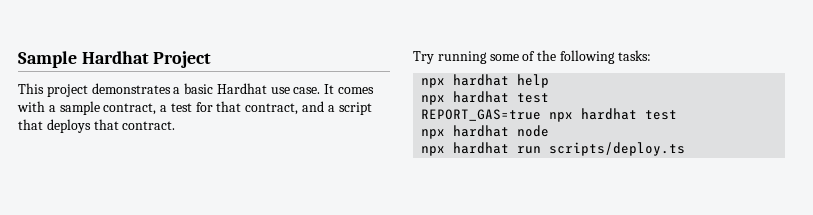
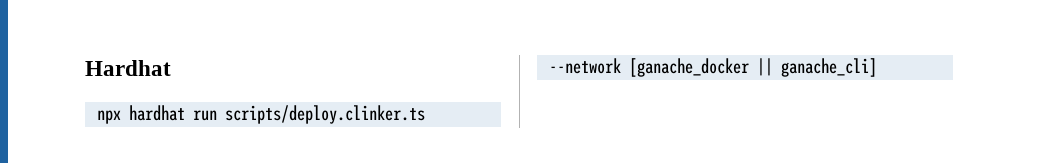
- Sample Hardhat Project
- This project demonstrates a basic Hardhat use case. It comes with a sample contract, a test for that contract, and a script that deploys that contract.
- Try running some of the following tasks:
- npx hardhat help
- npx hardhat test
- REPORT_GAS=true npx hardhat test
- npx hardhat node
- npx hardhat run scripts/deploy.ts
+ Hardhat
+ npx hardhat run scripts/deploy.clinker.ts --network [ganache_docker || ganache_cli]

